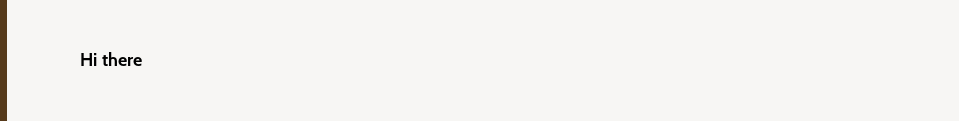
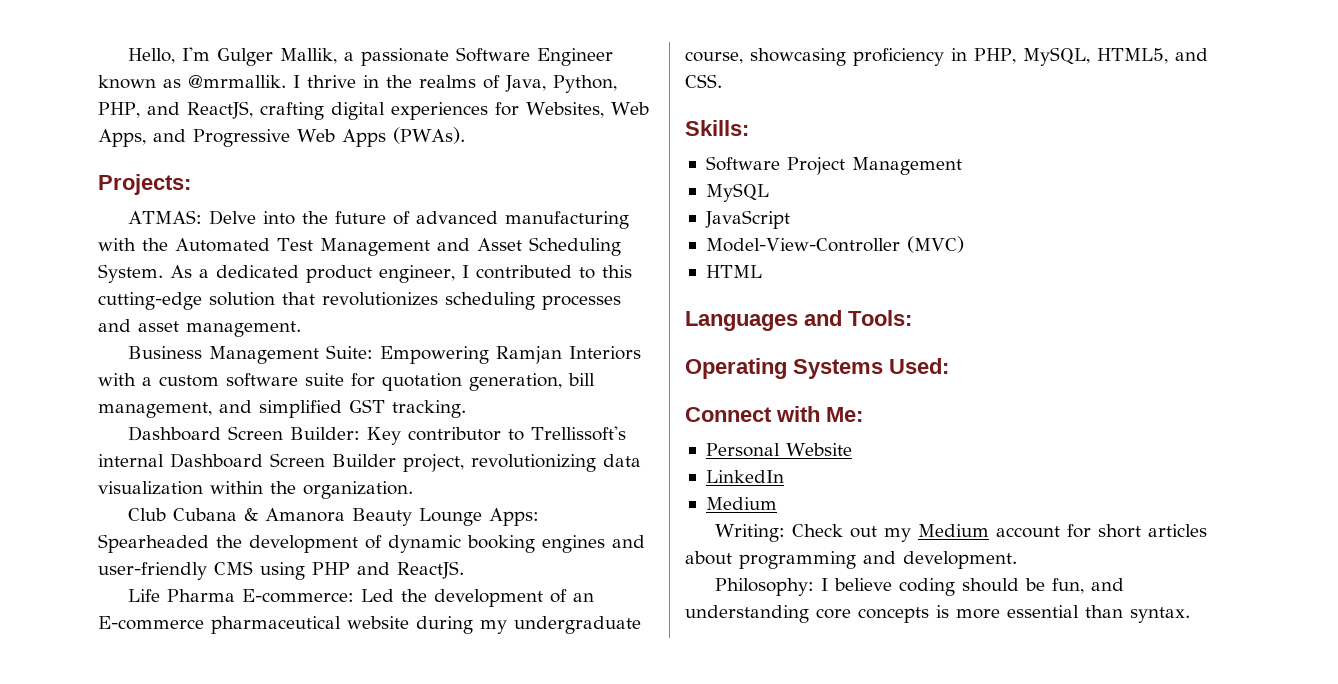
- Hi there
+ Hello, I'm Gulger Mallik, a passionate Software Engineer known as @mrmallik. I thrive in the realms of Java, Python, PHP, and ReactJS, crafting digital experiences for Websites, Web Apps, and Progressive Web Apps (PWAs).
+ Projects:
+ ATMAS: Delve into the future of advanced manufacturing with the Automated Test Management and Asset Scheduling System. As a dedicated product engineer, I contributed to this cutting-edge solution that revolutionizes scheduling processes and asset management.
+ Business Management Suite: Empowering Ramjan Interiors with a custom software suite for quotation generation, bill management, and simplified GST tracking.
+ Dashboard Screen Builder: Key contributor to Trellissoft's internal Dashboard Screen Builder project, revolutionizing data visualization within the organization.
+ Club Cubana & Amanora Beauty Lounge Apps: Spearheaded the development of dynamic booking engines and user-friendly CMS using PHP and ReactJS.
+ Life Pharma E-commerce: Led the development of an E-commerce pharmaceutical website during my undergraduate course, showcasing proficiency in PHP, MySQL, HTML5, and CSS.
+ Skills:
+ Software Project Management
+ MySQL
+ JavaScript
+ Model-View-Controller (MVC)
+ HTML
+ Languages and Tools:
+ Operating Systems Used:
+ Connect with Me:
+ Personal Website
+ LinkedIn
+ Medium
+ Writing: Check out my Medium account for short articles about programming and development.
+ Philosophy: I believe coding should be fun, and understanding core concepts is more essential than syntax.

